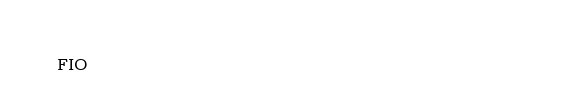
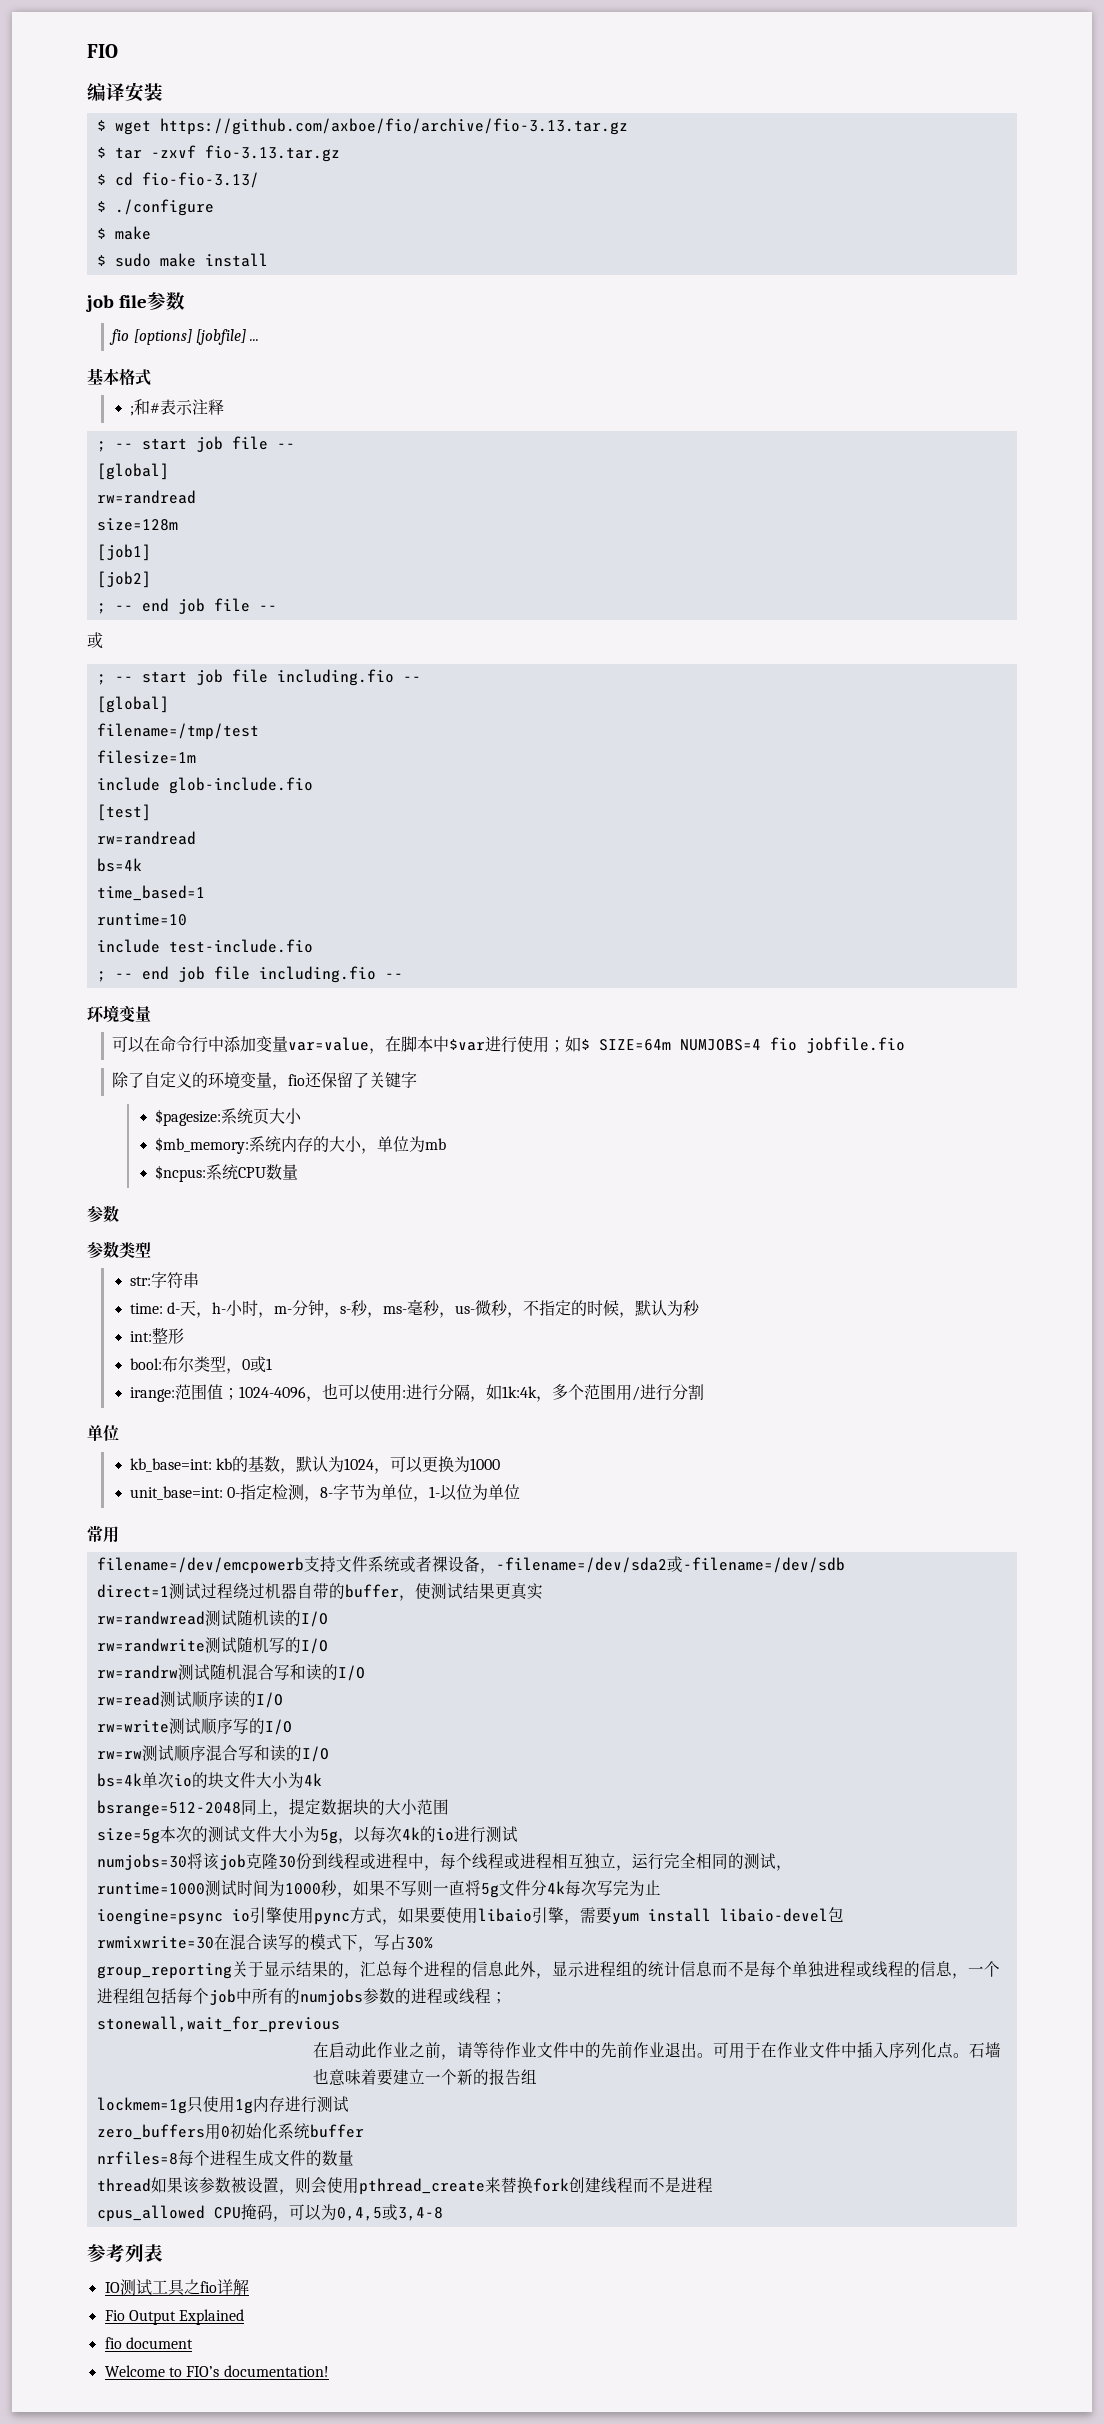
+ 编译安装
+ $ wget https://github.com/axboe/fio/archive/fio-3.13.tar.gz
+ $ tar -zxvf fio-3.13.tar.gz
+ $ cd fio-fio-3.13/
+ $ ./configure
+ $ make
+ $ sudo make install
+ job file参数
+ fio [options] [jobfile] ...
+ 基本格式
+ ;和#表示注释
+ ; -- start job file --
+ [global]
+ rw=randread
+ size=128m
+ [job1]
+ [job2]
+ ; -- end job file --
+ 或
+ ; -- start job file including.fio --
+ [global]
+ filename=/tmp/test
+ filesize=1m
+ include glob-include.fio
+ [test]
+ rw=randread
+ bs=4k
+ time_based=1
+ runtime=10
+ include test-include.fio
+ ; -- end job file including.fio --
+ 环境变量
+ 可以在命令行中添加变量var=value，在脚本中$var进行使用；如$ SIZE=64m NUMJOBS=4 fio jobfile.fio
+ 除了自定义的环境变量，fio还保留了关键字
+ $pagesize:系统页大小
+ $mb_memory:系统内存的大小，单位为mb
+ $ncpus:系统CPU数量
+ 参数
+ 参数类型
+ str:字符串
+ time: d-天，h-小时，m-分钟，s-秒，ms-毫秒，us-微秒，不指定的时候，默认为秒
+ int:整形
+ bool:布尔类型，0或1
+ irange:范围值；1024-4096，也可以使用:进行分隔，如1k:4k，多个范围用/进行分割
+ 单位
+ kb_base=int: kb的基数，默认为1024，可以更换为1000
+ unit_base=int: 0-指定检测，8-字节为单位，1-以位为单位
+ 常用
+ filename=/dev/emcpowerb支持文件系统或者裸设备，-filename=/dev/sda2或-filename=/dev/sdb
+ direct=1测试过程绕过机器自带的buffer，使测试结果更真实
+ rw=randwread测试随机读的I/O
+ rw=randwrite测试随机写的I/O
+ rw=randrw测试随机混合写和读的I/O
+ rw=read测试顺序读的I/O
+ rw=write测试顺序写的I/O
+ rw=rw测试顺序混合写和读的I/O
+ bs=4k单次io的块文件大小为4k
+ bsrange=512-2048同上，提定数据块的大小范围
+ size=5g本次的测试文件大小为5g，以每次4k的io进行测试
+ numjobs=30将该job克隆30份到线程或进程中，每个线程或进程相互独立，运行完全相同的测试，
+ runtime=1000测试时间为1000秒，如果不写则一直将5g文件分4k每次写完为止
+ ioengine=psync io引擎使用pync方式，如果要使用libaio引擎，需要yum install libaio-devel包
+ rwmixwrite=30在混合读写的模式下，写占30%
+ group_reporting关于显示结果的，汇总每个进程的信息此外，显示进程组的统计信息而不是每个单独进程或线程的信息，一个进程组包括每个job中所有的numjobs参数的进程或线程；
+ stonewall,wait_for_previous
+ 在启动此作业之前，请等待作业文件中的先前作业退出。可用于在作业文件中插入序列化点。石墙也意味着要建立一个新的报告组
+ lockmem=1g只使用1g内存进行测试
+ zero_buffers用0初始化系统buffer
+ nrfiles=8每个进程生成文件的数量
+ thread如果该参数被设置，则会使用pthread_create来替换fork创建线程而不是进程
+ cpus_allowed CPU掩码，可以为0,4,5或3,4-8
+ 参考列表
+ IO测试工具之fio详解
+ Fio Output Explained
+ fio document
+ Welcome to FIO’s documentation!

